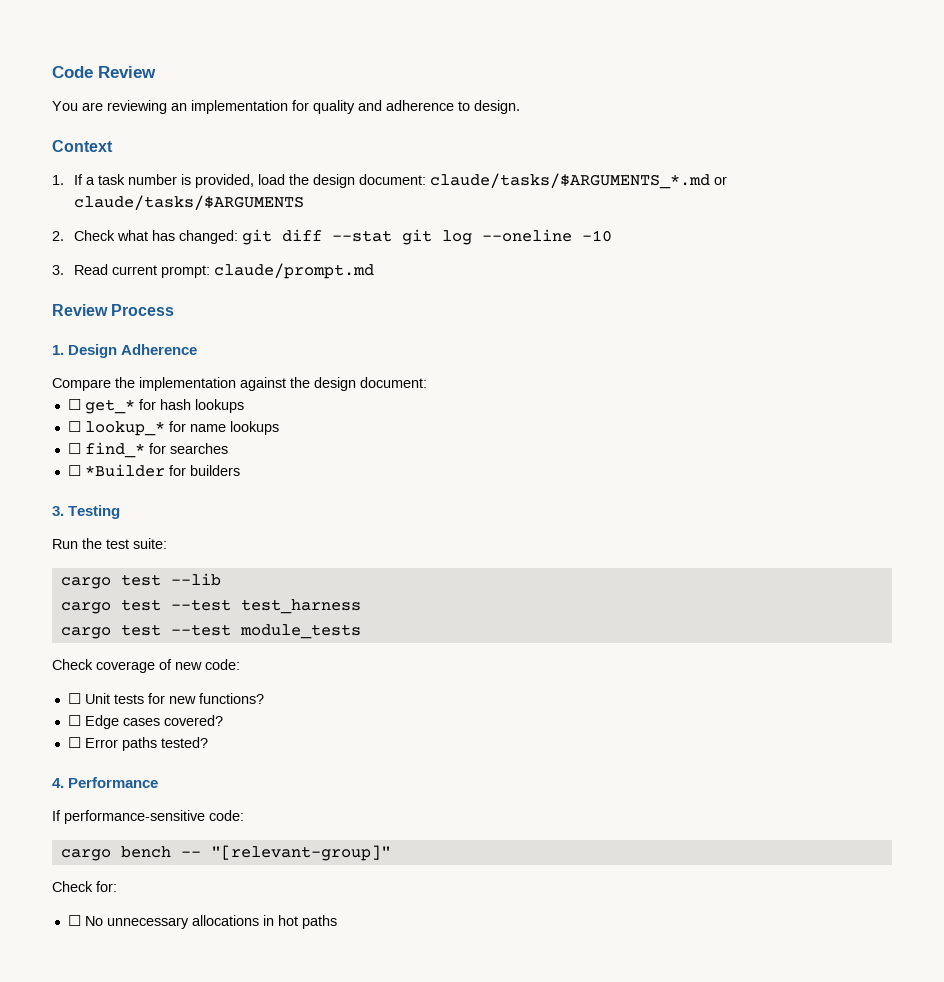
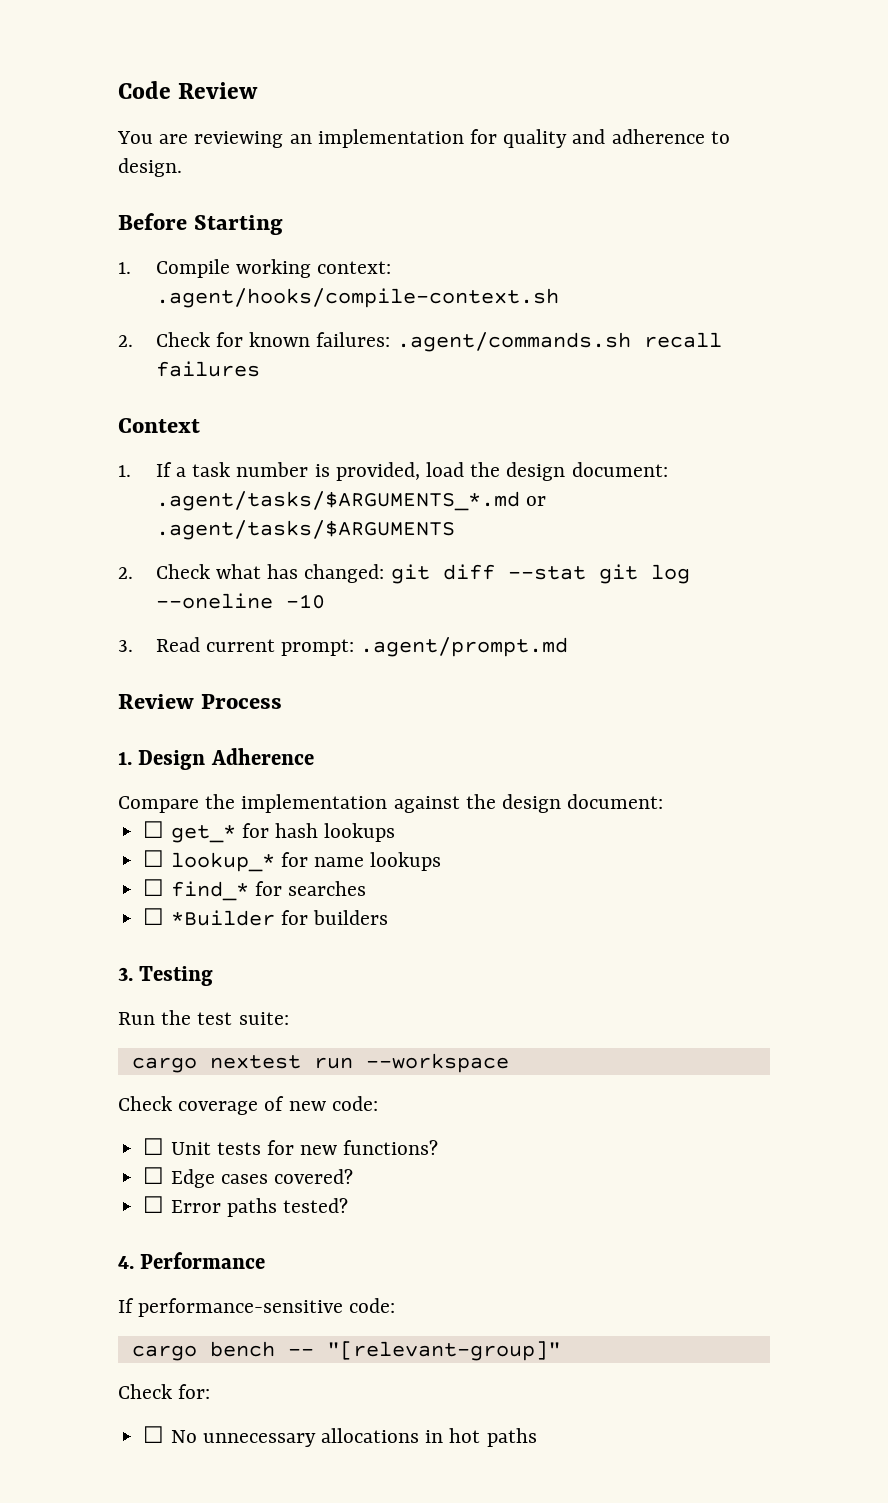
+ Before Starting
+ 1. Compile working context: .agent/hooks/compile-context.sh
+ 2. Check for known failures: .agent/commands.sh recall failures
- 1. If a task number is provided, load the design document: claude/tasks/$ARGUMENTS_*.md or claude/tasks/$ARGUMENTS
+ 1. If a task number is provided, load the design document: .agent/tasks/$ARGUMENTS_*.md or .agent/tasks/$ARGUMENTS
- 3. Read current prompt: claude/prompt.md
+ 3. Read current prompt: .agent/prompt.md
- cargo test --lib
- cargo test --test test_harness
- cargo test --test module_tests
+ cargo nextest run --workspace

